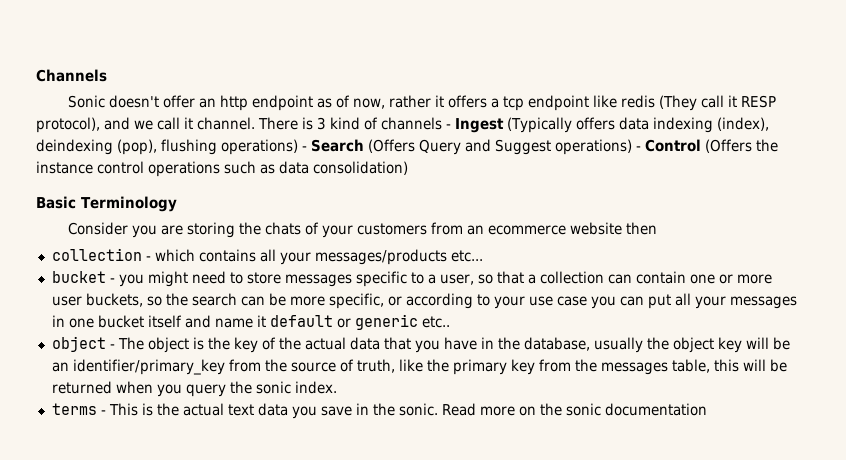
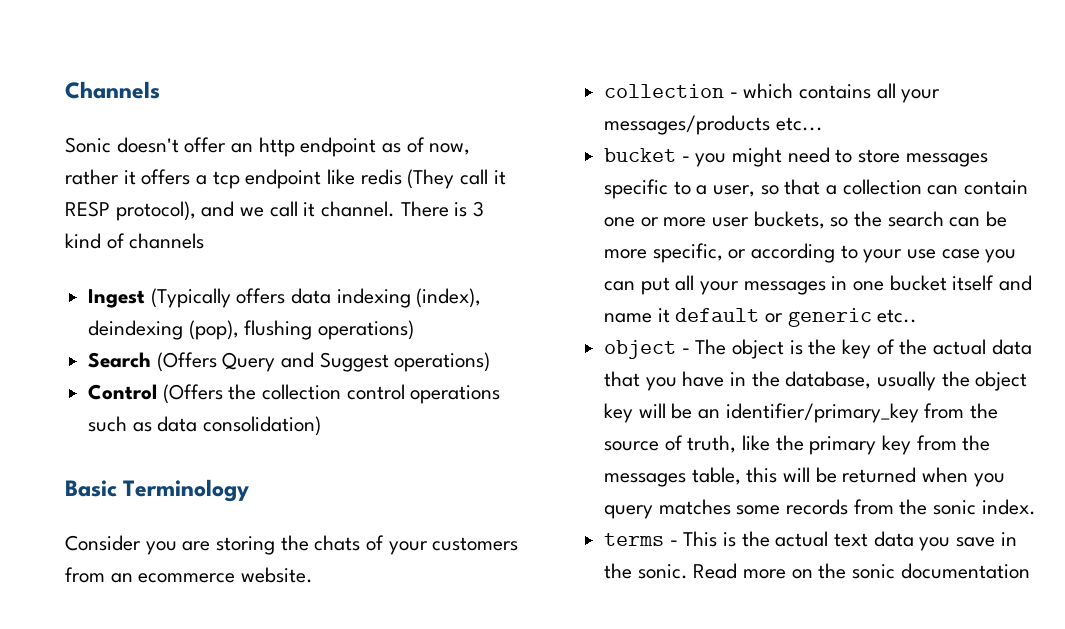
- There is 3 kind of channels - Ingest (Typically offers data indexing (index), deindexing (pop), flushing operations) - Search (Offers Query and Suggest operations) - Control (Offers the instance control operations such as data consolidation)
+ There is 3 kind of channels
+ Ingest (Typically offers data indexing (index), deindexing (pop), flushing operations)
+ Search (Offers Query and Suggest operations)
+ Control (Offers the collection control operations such as data consolidation)
- Consider you are storing the chats of your customers from an ecommerce website then
+ Consider you are storing the chats of your customers from an ecommerce website.
- object - The object is the key of the actual data that you have in the database, usually the object key will be an identifier/primary_key from the source of truth, like the primary key from the messages table, this will be returned when you query the sonic index.
+ object - The object is the key of the actual data that you have in the database, usually the object key will be an identifier/primary_key from the source of truth, like the primary key from the messages table, this will be returned when you query matches some records from the sonic index.

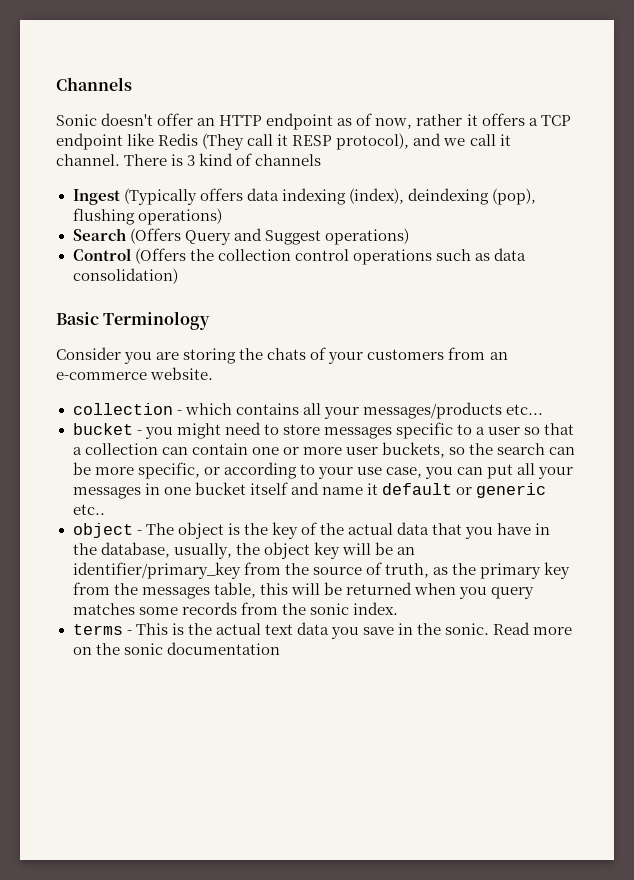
- Sonic doesn't offer an http endpoint as of now, rather it offers a tcp endpoint like redis (They call it RESP protocol), and we call it channel.
+ Sonic doesn't offer an HTTP endpoint as of now, rather it offers a TCP endpoint like Redis (They call it RESP protocol), and we call it channel.
- Consider you are storing the chats of your customers from an ecommerce website.
+ Consider you are storing the chats of your customers from an e-commerce website.
- bucket - you might need to store messages specific to a user, so that a collection can contain one or more user buckets, so the search can be more specific, or according to your use case you can put all your messages in one bucket itself and name it default or generic etc..
+ bucket - you might need to store messages specific to a user so that a collection can contain one or more user buckets, so the search can be more specific, or according to your use case, you can put all your messages in one bucket itself and name it default or generic etc..
- object - The object is the key of the actual data that you have in the database, usually the object key will be an identifier/primary_key from the source of truth, like the primary key from the messages table, this will be returned when you query matches some records from the sonic index.
+ object - The object is the key of the actual data that you have in the database, usually, the object key will be an identifier/primary_key from the source of truth, as the primary key from the messages table, this will be returned when you query matches some records from the sonic index.

